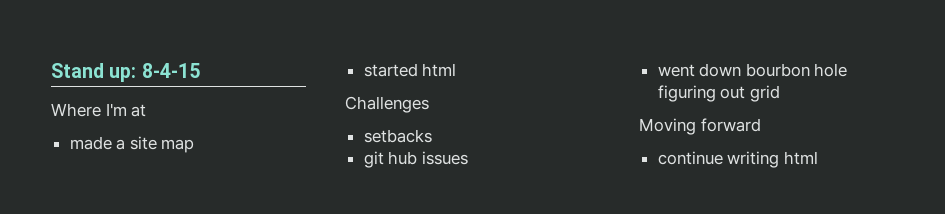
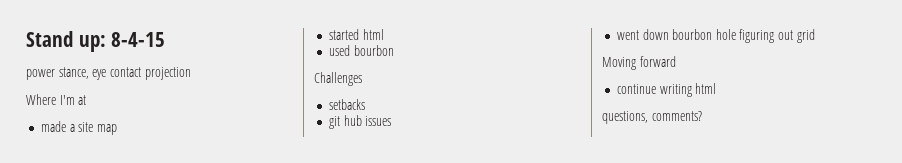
+ power stance, eye contact projection
+ used bourbon
+ questions, comments?

